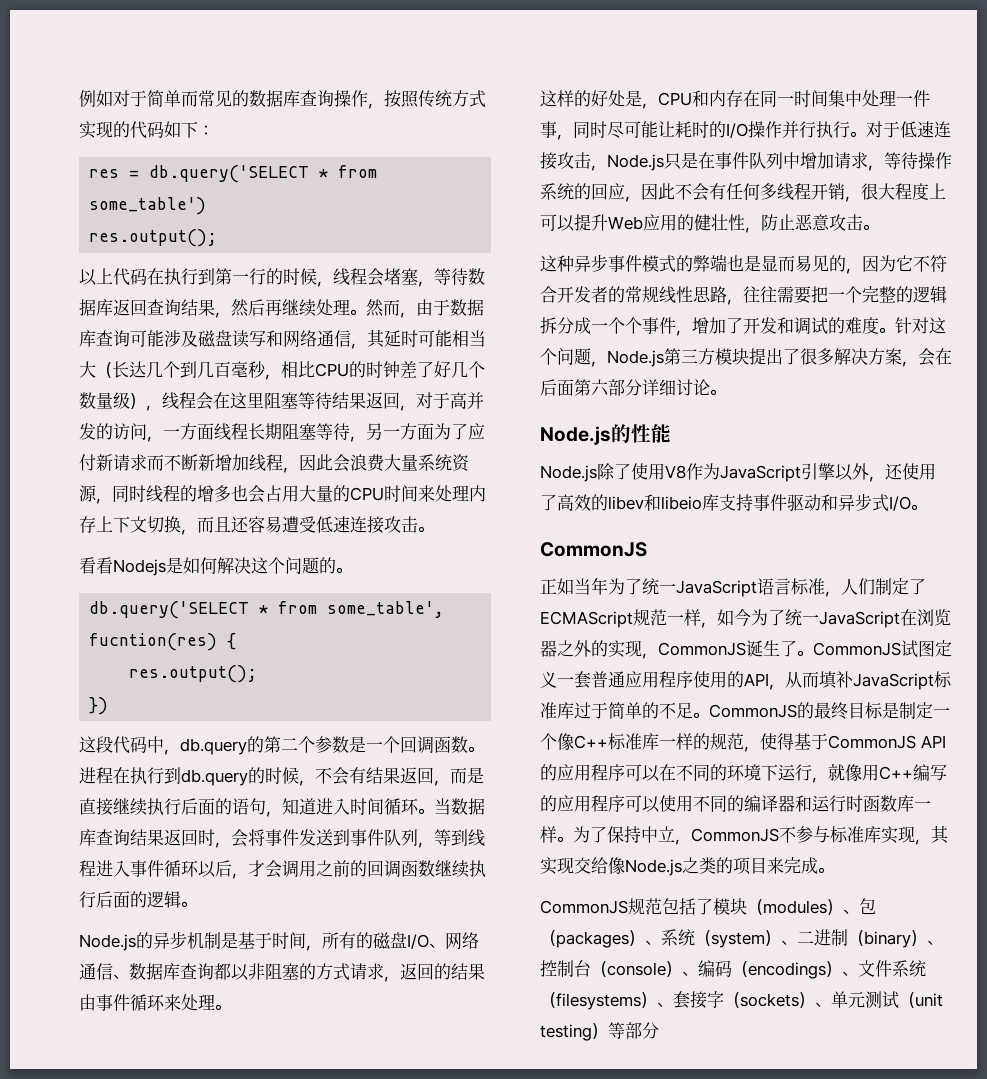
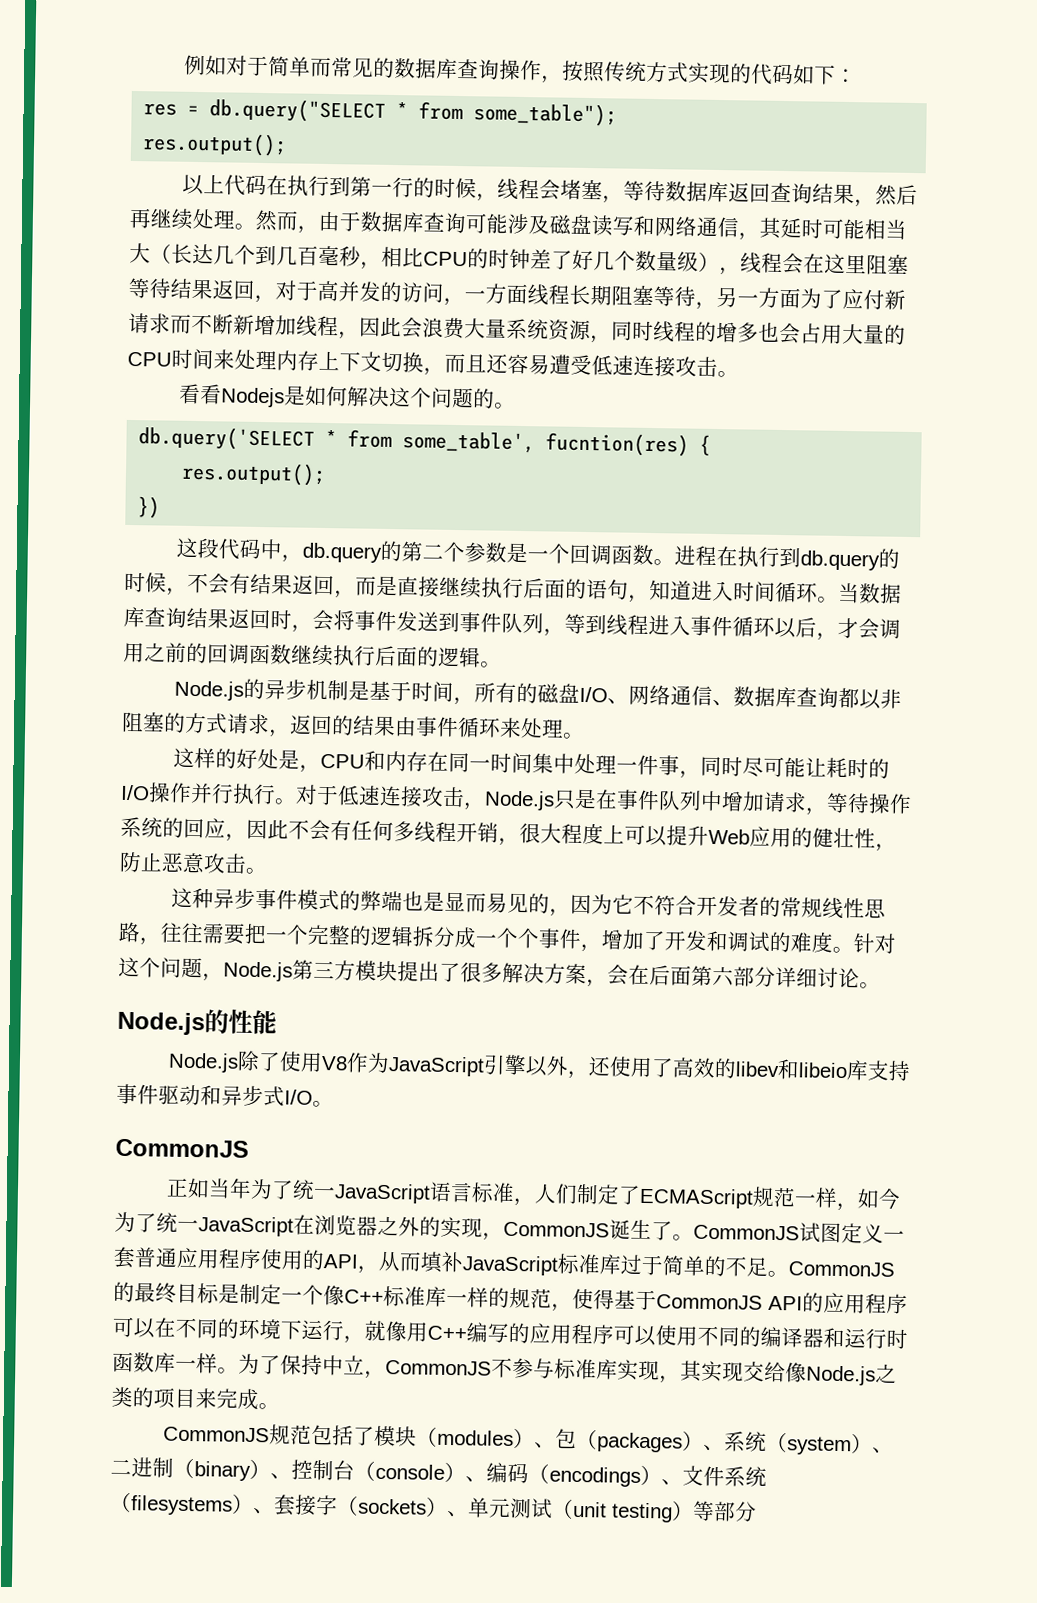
- res = db.query('SELECT * from some_table')
+ res = db.query("SELECT * from some_table");

